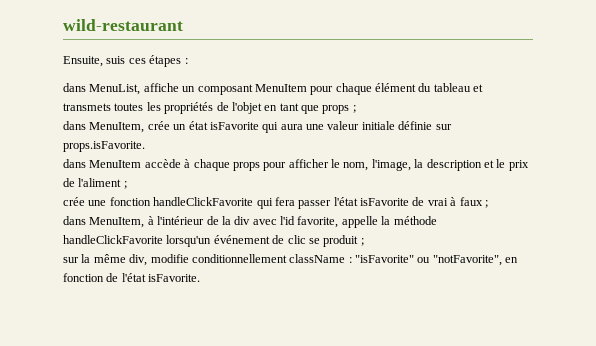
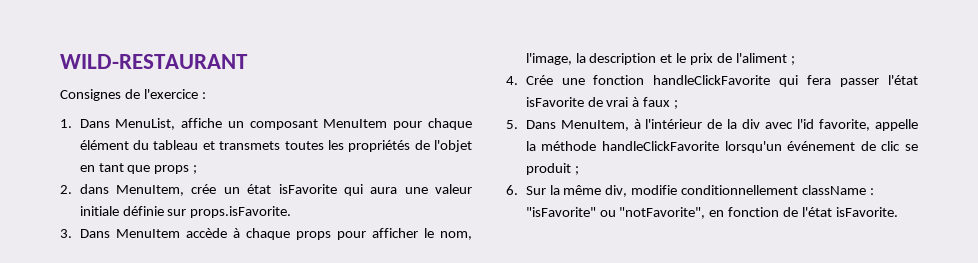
- wild-restaurant
- Ensuite, suis ces étapes :
+ WILD-RESTAURANT
+ Consignes de l'exercice :
- dans MenuList, affiche un composant MenuItem pour chaque élément du tableau et transmets toutes les propriétés de l'objet en tant que props ;
+ 1. Dans MenuList, affiche un composant MenuItem pour chaque élément du tableau et transmets toutes les propriétés de l'objet en tant que props ;
- dans MenuItem, crée un état isFavorite qui aura une valeur initiale définie sur props.isFavorite.
+ 2. dans MenuItem, crée un état isFavorite qui aura une valeur initiale définie sur props.isFavorite.
- dans MenuItem accède à chaque props pour afficher le nom, l'image, la description et le prix de l'aliment ;
+ 3. Dans MenuItem accède à chaque props pour afficher le nom, l'image, la description et le prix de l'aliment ;
- crée une fonction handleClickFavorite qui fera passer l'état isFavorite de vrai à faux ;
+ 4. Crée une fonction handleClickFavorite qui fera passer l'état isFavorite de vrai à faux ;
- dans MenuItem, à l'intérieur de la div avec l'id favorite, appelle la méthode handleClickFavorite lorsqu'un événement de clic se produit ;
+ 5. Dans MenuItem, à l'intérieur de la div avec l'id favorite, appelle la méthode handleClickFavorite lorsqu'un événement de clic se produit ;
- sur la même div, modifie conditionnellement className : "isFavorite" ou "notFavorite", en fonction de l'état isFavorite.
+ 6. Sur la même div, modifie conditionnellement className : "isFavorite" ou "notFavorite", en fonction de l'état isFavorite.

